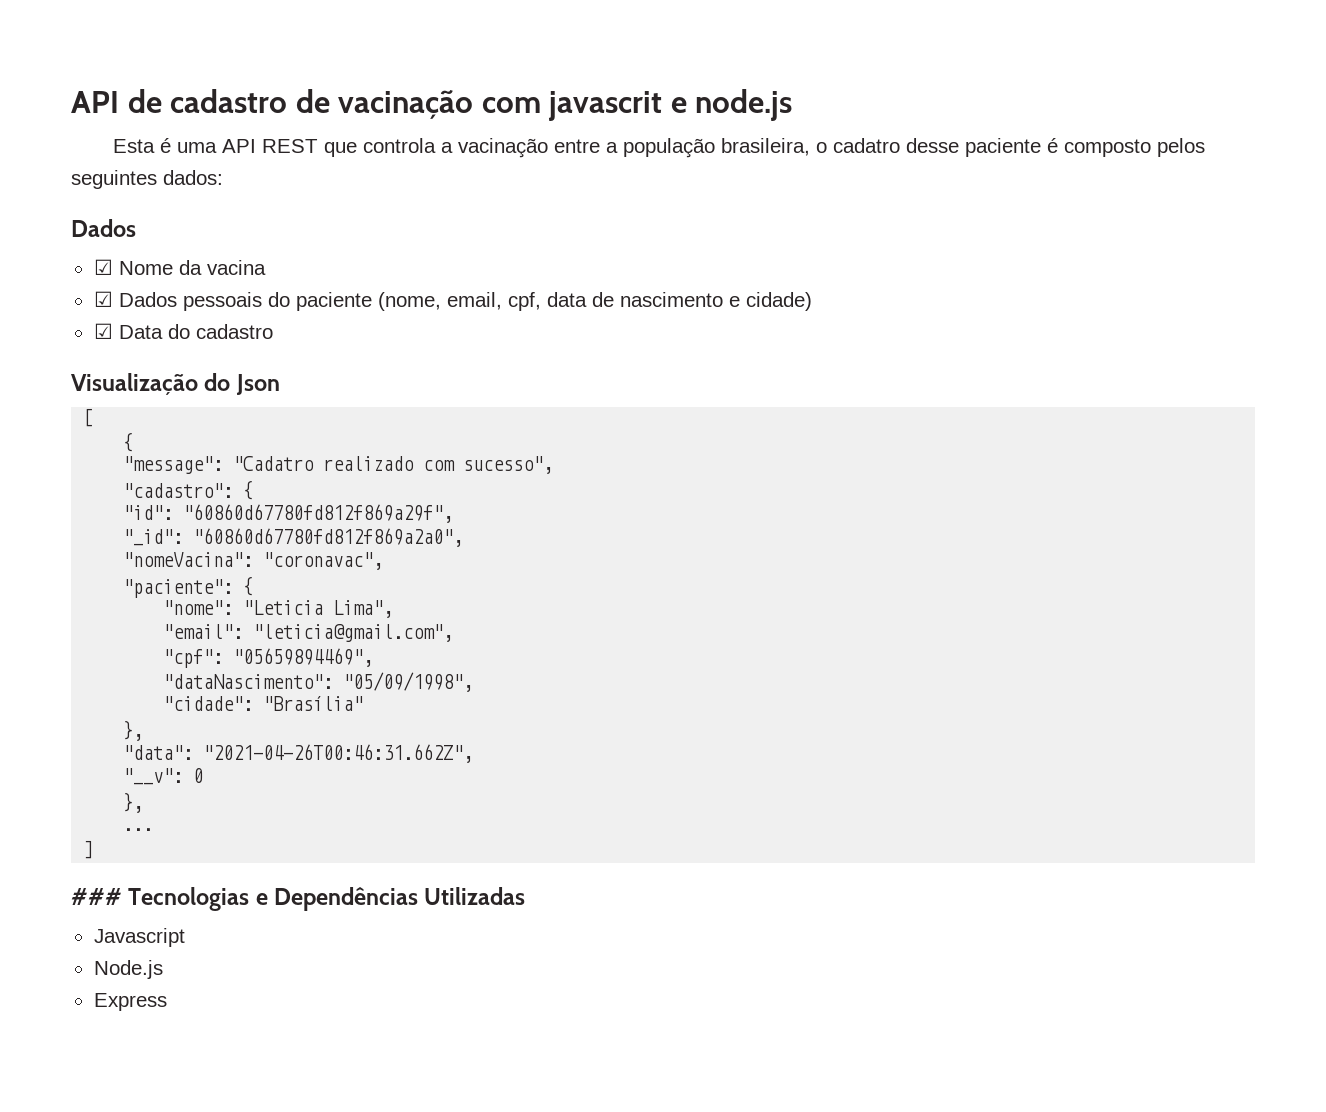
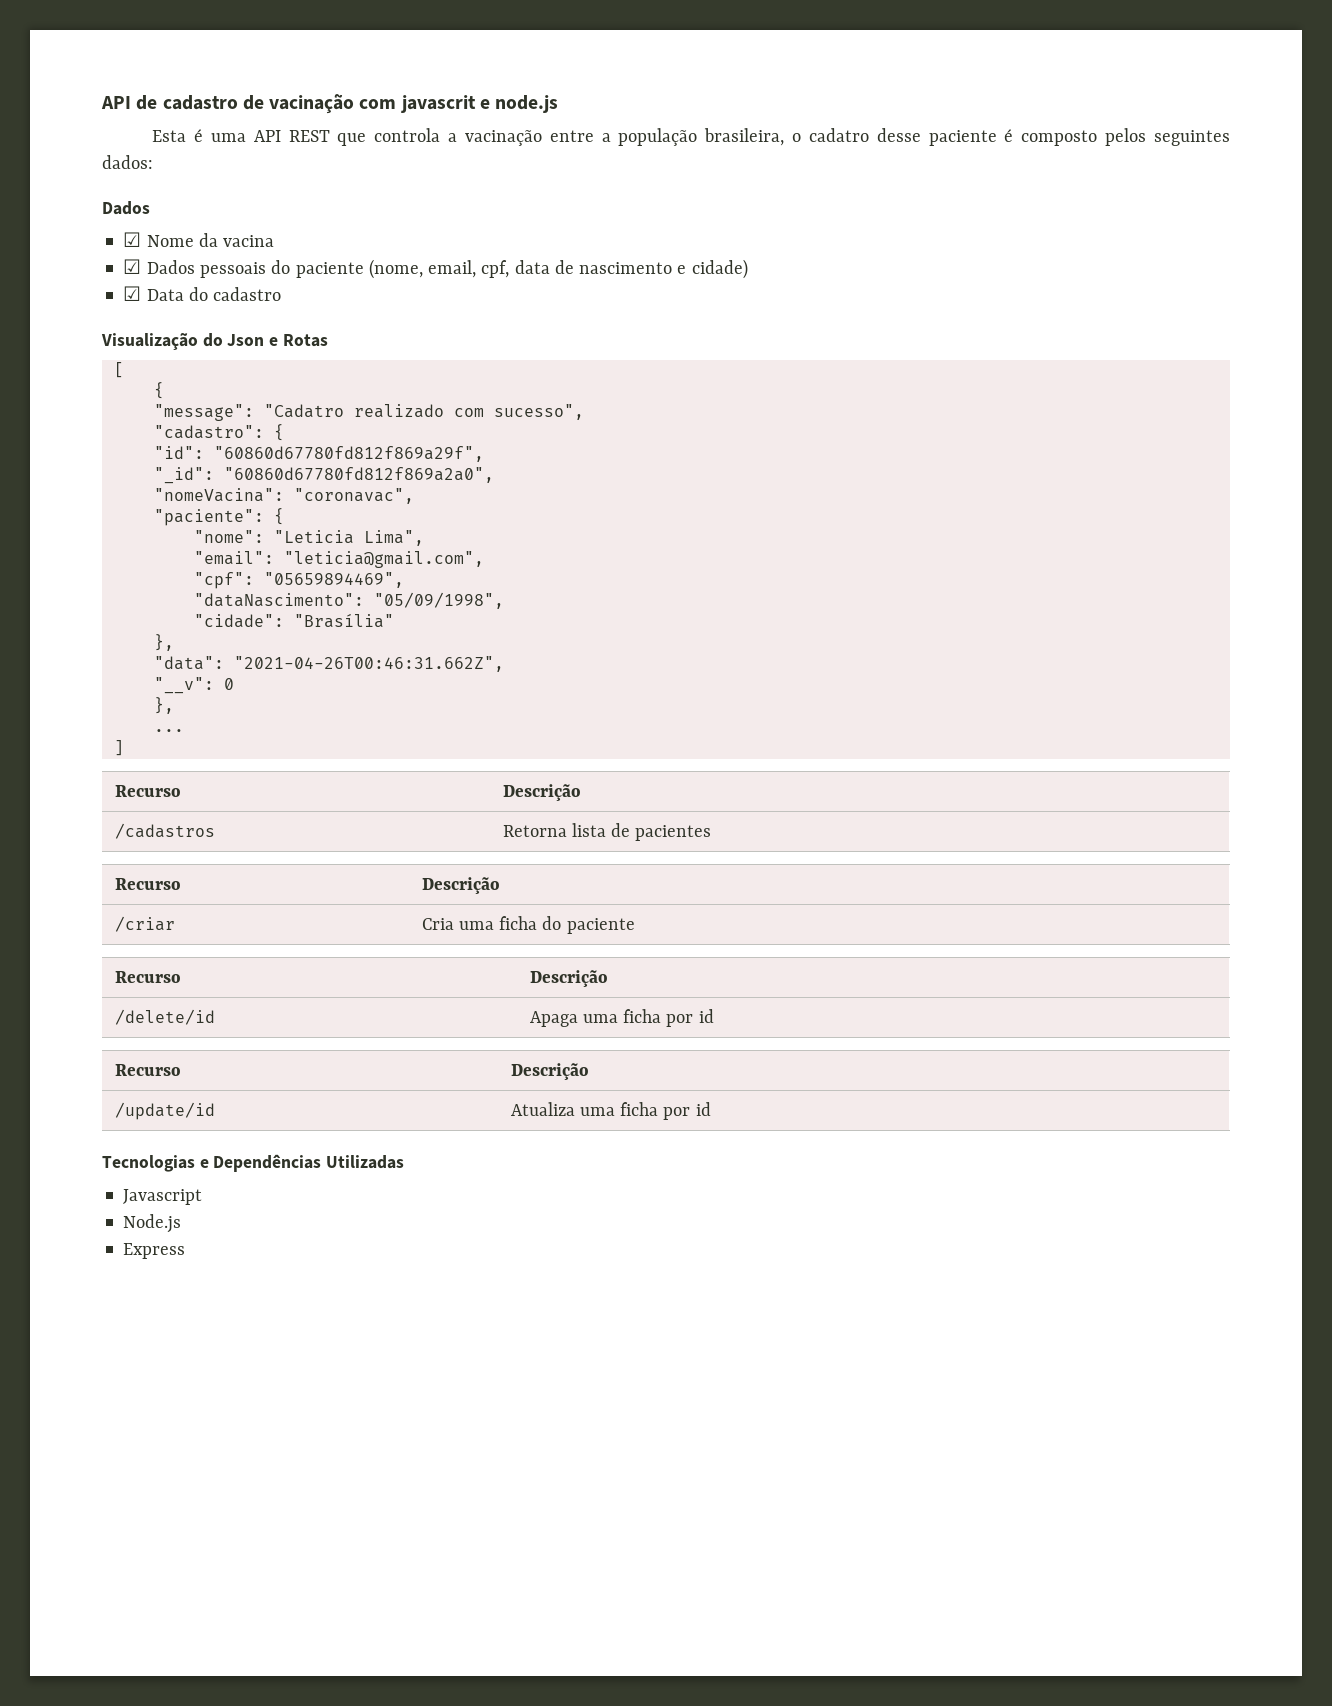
- Visualização do Json
+ Visualização do Json e Rotas
  ]
- ### Tecnologias e Dependências Utilizadas
+ Recurso | Descrição
+ /cadastros | Retorna lista de pacientes
+ Recurso | Descrição
+ /criar | Cria uma ficha do paciente
+ Recurso | Descrição
+ /delete/id | Apaga uma ficha por id
+ Recurso | Descrição
+ /update/id | Atualiza uma ficha por id
+ Tecnologias e Dependências Utilizadas

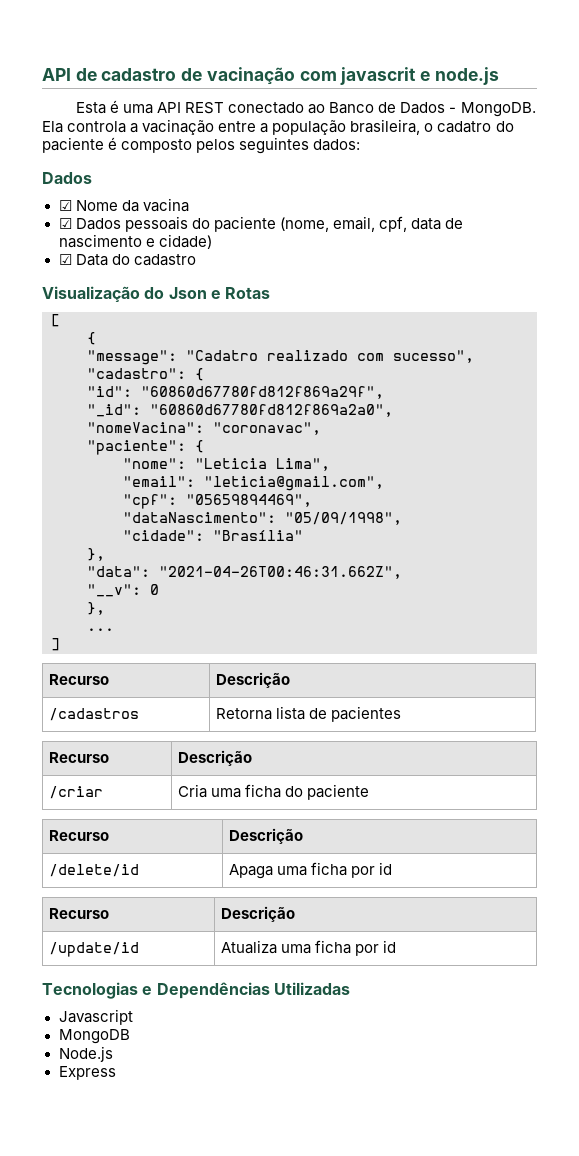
- Esta é uma API REST que controla a vacinação entre a população brasileira, o cadatro desse paciente é composto pelos seguintes dados:
+ Esta é uma API REST conectado ao Banco de Dados - MongoDB. Ela controla a vacinação entre a população brasileira, o cadatro do paciente é composto pelos seguintes dados:
+ MongoDB

